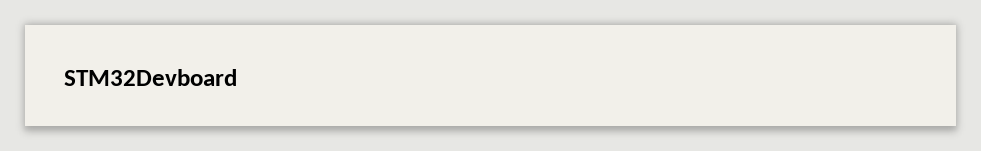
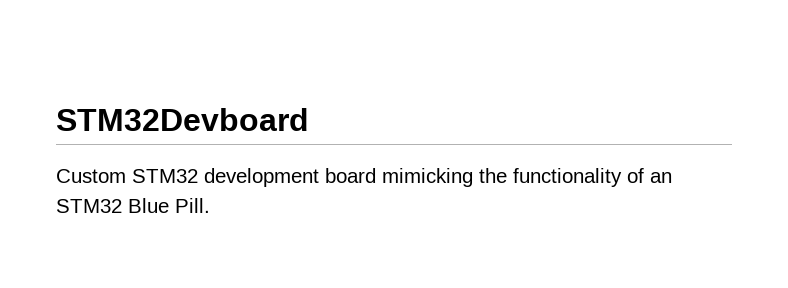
+ Custom STM32 development board mimicking the functionality of an STM32 Blue Pill.

